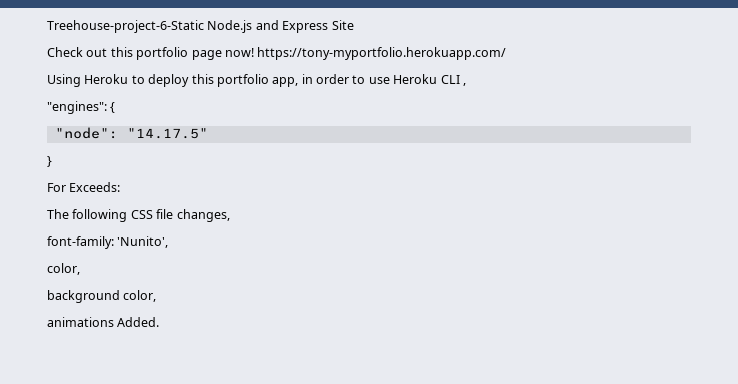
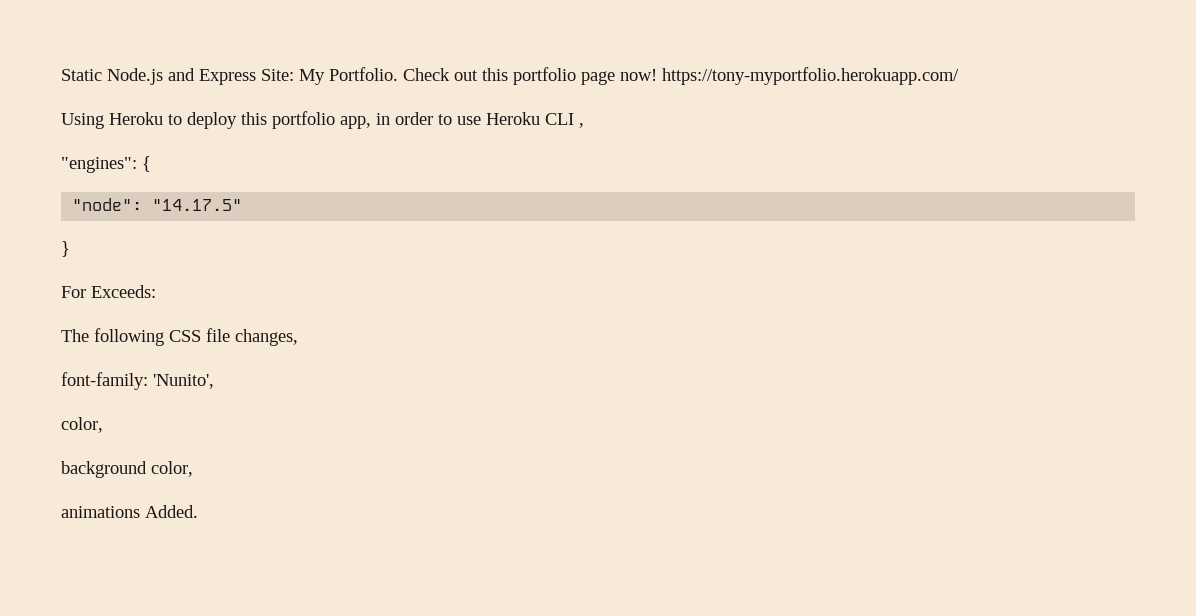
- Treehouse-project-6-Static Node.js and Express Site
- Check out this portfolio page now! https://tony-myportfolio.herokuapp.com/
+ Static Node.js and Express Site: My Portfolio. Check out this portfolio page now! https://tony-myportfolio.herokuapp.com/

